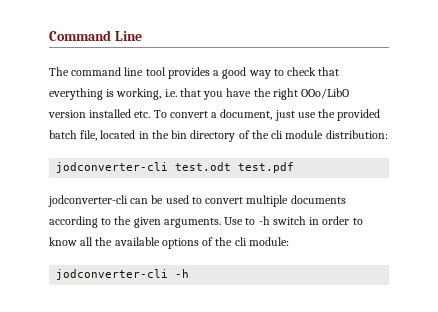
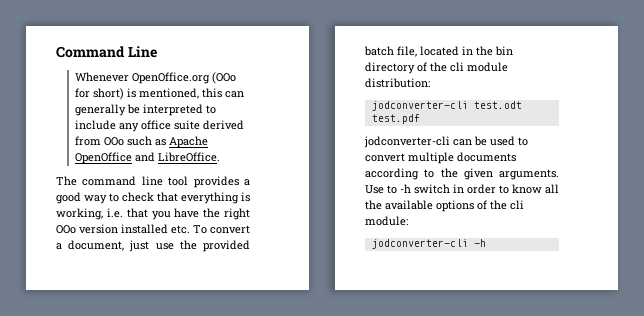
+ Whenever OpenOffice.org (OOo for short) is mentioned, this can generally be interpreted to include any office suite derived from OOo such as Apache OpenOffice and LibreOffice.
- The command line tool provides a good way to check that everything is working, i.e. that you have the right OOo/LibO version installed etc. To convert a document, just use the provided batch file, located in the bin directory of the cli module distribution:
+ The command line tool provides a good way to check that everything is working, i.e. that you have the right OOo version installed etc. To convert a document, just use the provided batch file, located in the bin directory of the cli module distribution:

